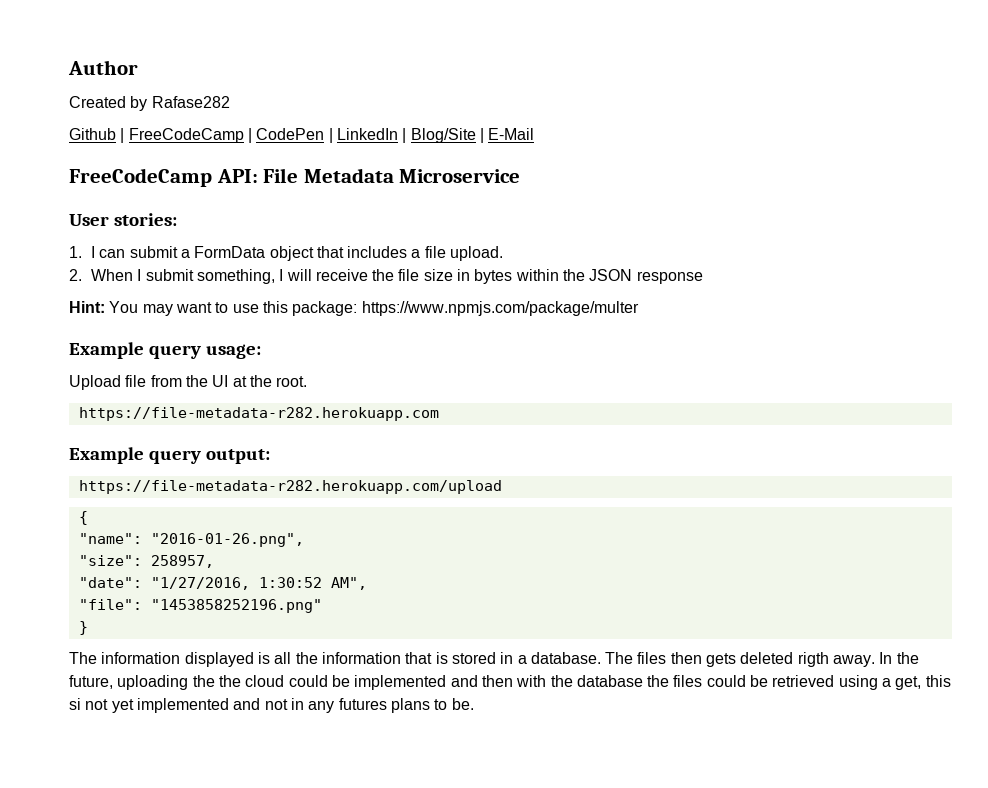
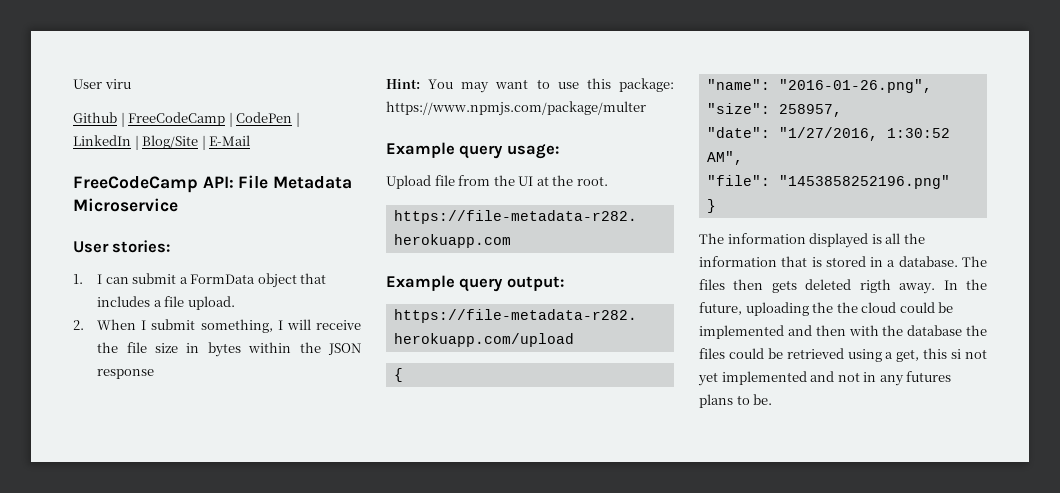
- Author
- Created by Rafase282
+ User viru

